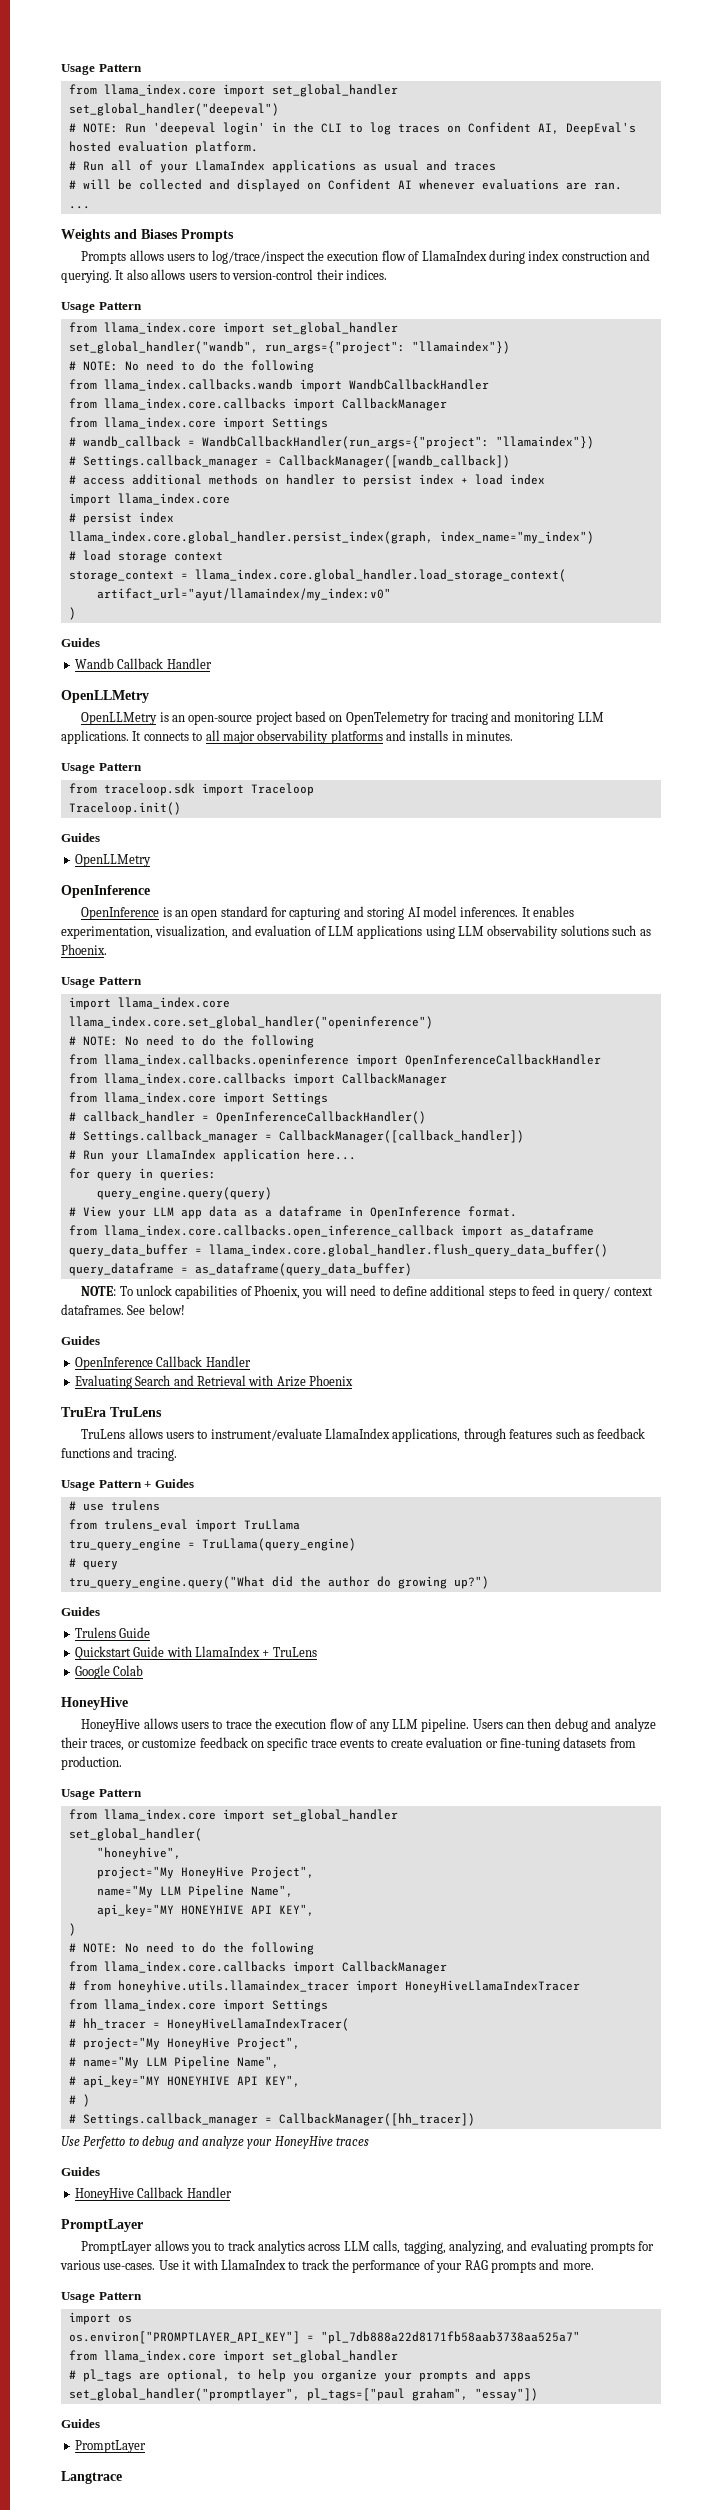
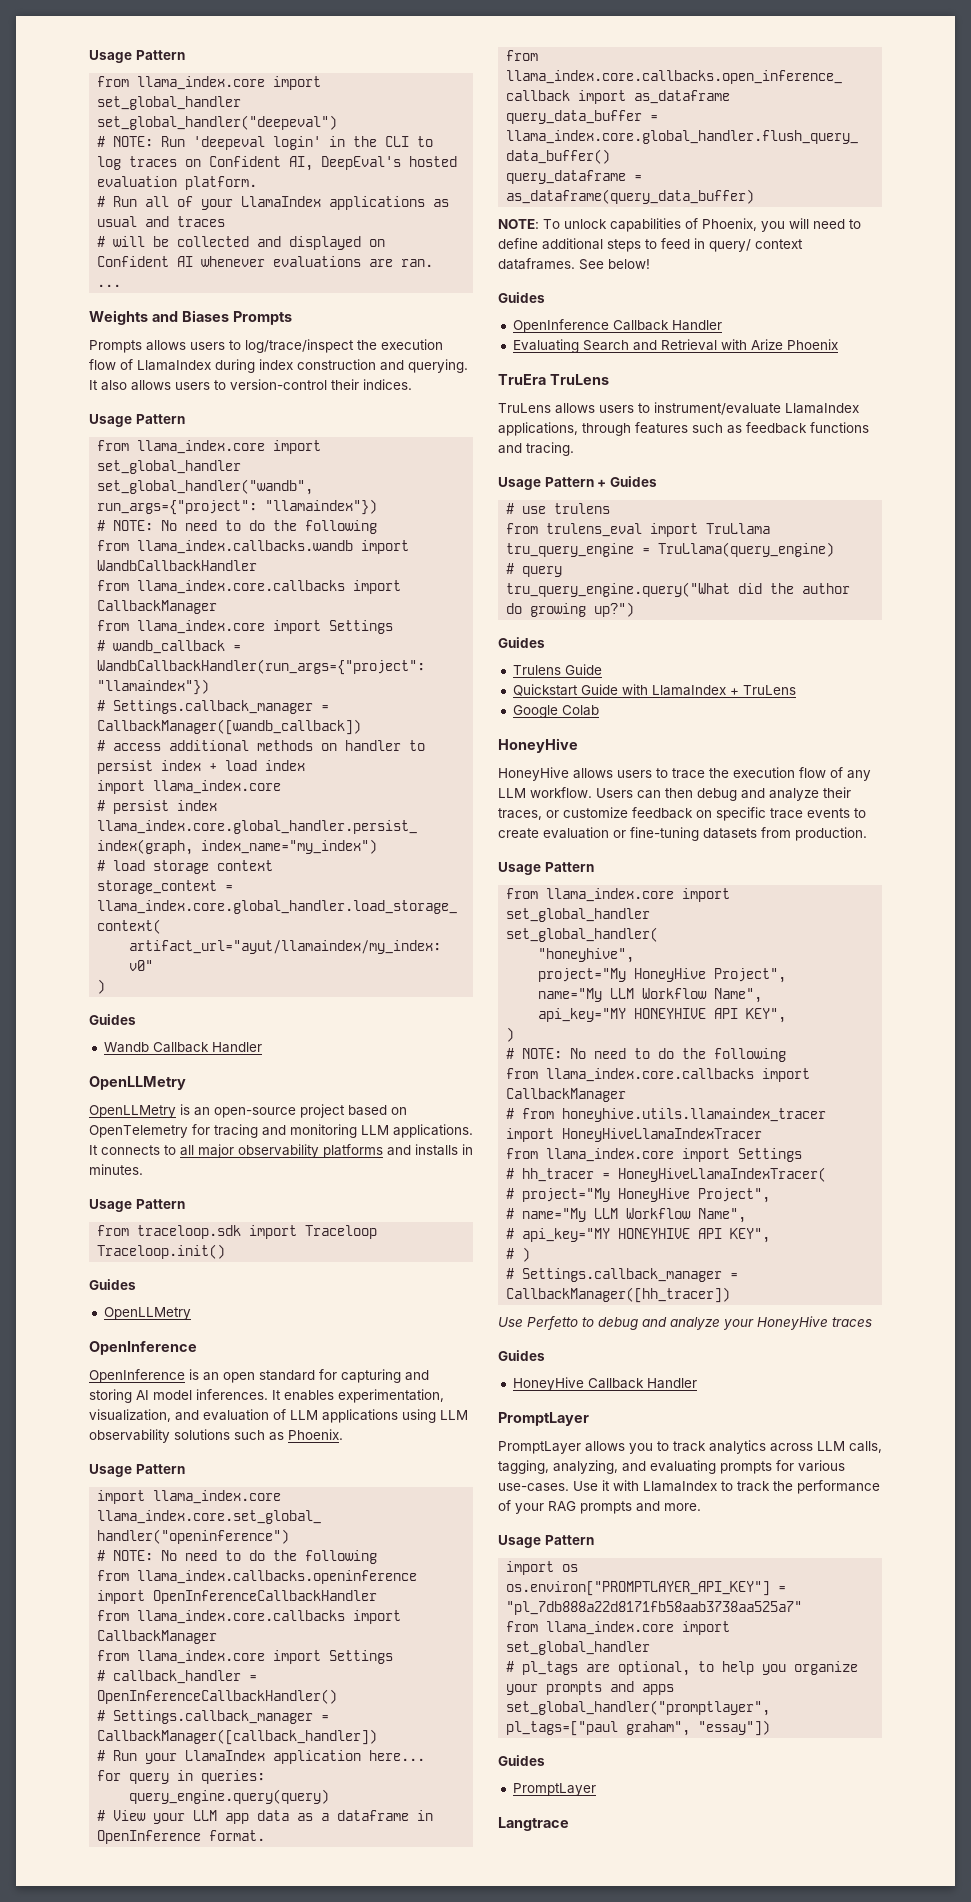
- HoneyHive allows users to trace the execution flow of any LLM pipeline.
+ HoneyHive allows users to trace the execution flow of any LLM workflow.
  "honeyhive",
  project="My HoneyHive Project",
- name="My LLM Pipeline Name",
+ name="My LLM Workflow Name",
- # name="My LLM Pipeline Name",
+ # name="My LLM Workflow Name",

